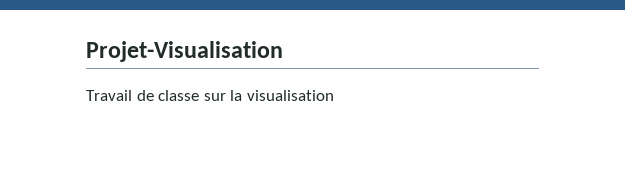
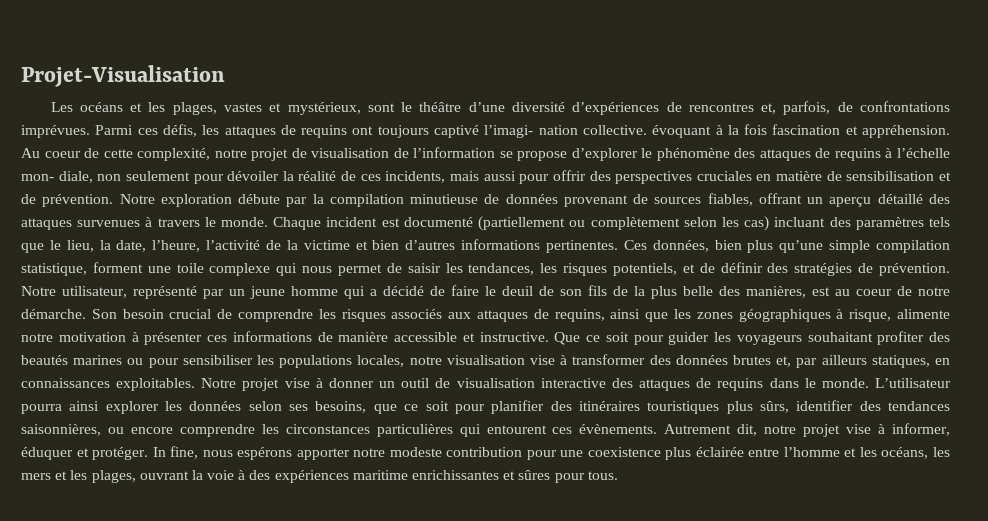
- Travail de classe sur la visualisation
+ Les océans et les plages, vastes et mystérieux, sont le théâtre d’une diversité d’expériences de rencontres et, parfois, de confrontations imprévues. Parmi ces défis, les attaques de requins ont toujours captivé l’imagi- nation collective. évoquant à la fois fascination et appréhension. Au coeur de cette complexité, notre projet de visualisation de l’information se propose d’explorer le phénomène des attaques de requins à l’échelle mon- diale, non seulement pour dévoiler la réalité de ces incidents, mais aussi pour offrir des perspectives cruciales en matière de sensibilisation et de prévention. Notre exploration débute par la compilation minutieuse de données provenant de sources fiables, offrant un aperçu détaillé des attaques survenues à travers le monde. Chaque incident est documenté (partiellement ou complètement selon les cas) incluant des paramètres tels que le lieu, la date, l’heure, l’activité de la victime et bien d’autres informations pertinentes. Ces données, bien plus qu’une simple compilation statistique, forment une toile complexe qui nous permet de saisir les tendances, les risques potentiels, et de définir des stratégies de prévention. Notre utilisateur, représenté par un jeune homme qui a décidé de faire le deuil de son fils de la plus belle des manières, est au coeur de notre démarche. Son besoin crucial de comprendre les risques associés aux attaques de requins, ainsi que les zones géographiques à risque, alimente notre motivation à présenter ces informations de manière accessible et instructive. Que ce soit pour guider les voyageurs souhaitant profiter des beautés marines ou pour sensibiliser les populations locales, notre visualisation vise à transformer des données brutes et, par ailleurs statiques, en connaissances exploitables. Notre projet vise à donner un outil de visualisation interactive des attaques de requins dans le monde. L’utilisateur pourra ainsi explorer les données selon ses besoins, que ce soit pour planifier des itinéraires touristiques plus sûrs, identifier des tendances saisonnières, ou encore comprendre les circonstances particulières qui entourent ces évènements. Autrement dit, notre projet vise à informer, éduquer et protéger. In fine, nous espérons apporter notre modeste contribution pour une coexistence plus éclairée entre l’homme et les océans, les mers et les plages, ouvrant la voie à des expériences maritime enrichissantes et sûres pour tous.

